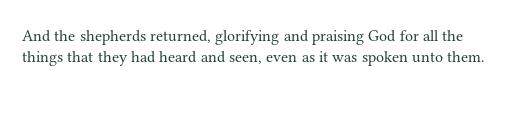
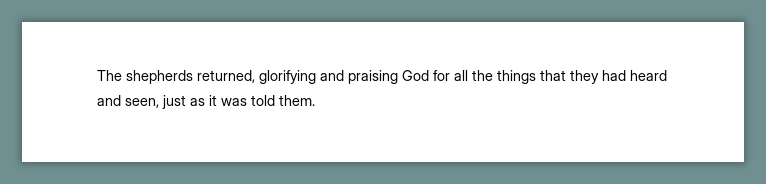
- And the shepherds returned, glorifying and praising God for all the things that they had heard and seen, even as it was spoken unto them.
+ The shepherds returned, glorifying and praising God for all the things that they had heard and seen, just as it was told them.

